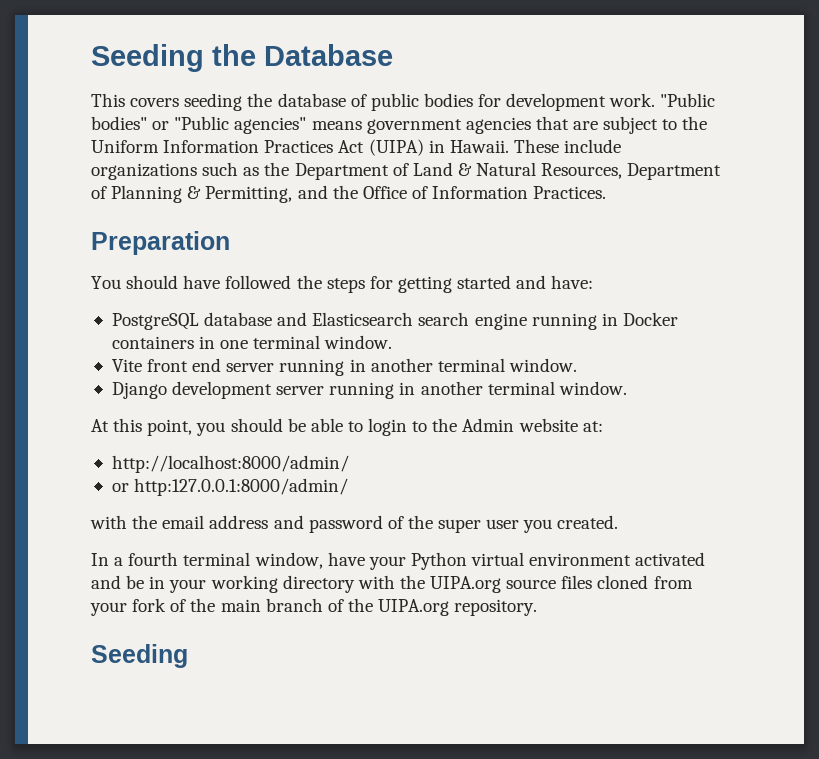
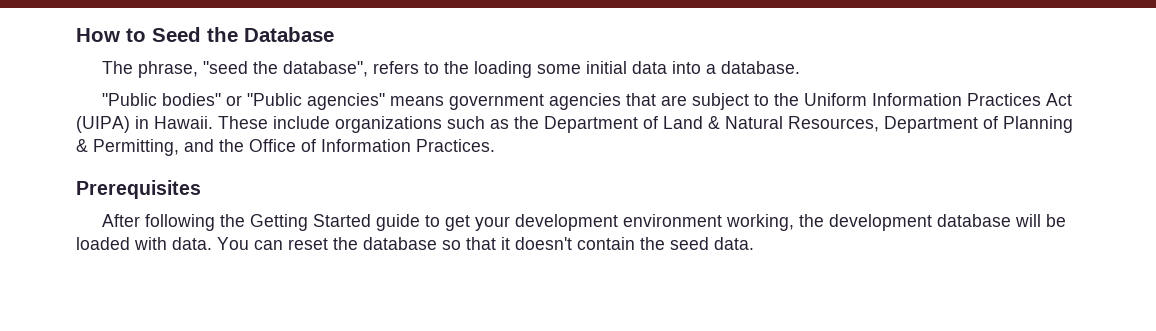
- Seeding the Database
+ How to Seed the Database
- This covers seeding the database of public bodies for development work. "Public bodies" or "Public agencies" means government agencies that are subject to the Uniform Information Practices Act (UIPA) in Hawaii.
+ The phrase, "seed the database", refers to the loading some initial data into a database.
+ "Public bodies" or "Public agencies" means government agencies that are subject to the Uniform Information Practices Act (UIPA) in Hawaii.
- Preparation
- You should have followed the steps for getting started and have:
- PostgreSQL database and Elasticsearch search engine running in Docker containers in one terminal window.
- Vite front end server running in another terminal window.
- Django development server running in another terminal window.
- At this point, you should be able to login to the Admin website at:
- http://localhost:8000/admin/
- or http:127.0.0.1:8000/admin/
- with the email address and password of the super user you created.
- In a fourth terminal window, have your Python virtual environment activated and be in your working directory with the UIPA.org source files cloned from your fork of the main branch of the UIPA.org repository.
- Seeding
+ Prerequisites
+ After following the Getting Started guide to get your development environment working, the development database will be loaded with data. You can reset the database so that it doesn't contain the seed data.

